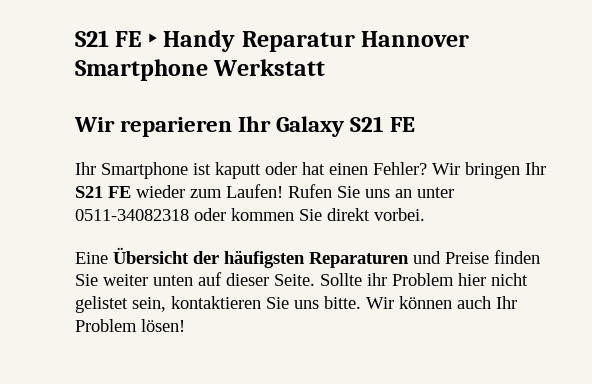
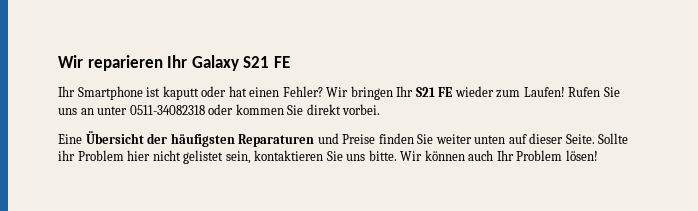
- S21 FE ‣ Handy Reparatur Hannover Smartphone Werkstatt

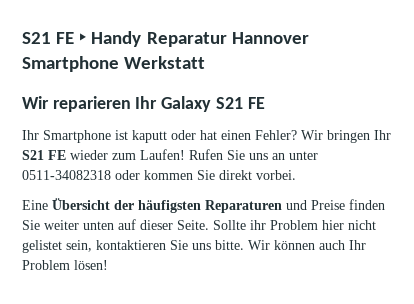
+ S21 FE ‣ Handy Reparatur Hannover Smartphone Werkstatt

